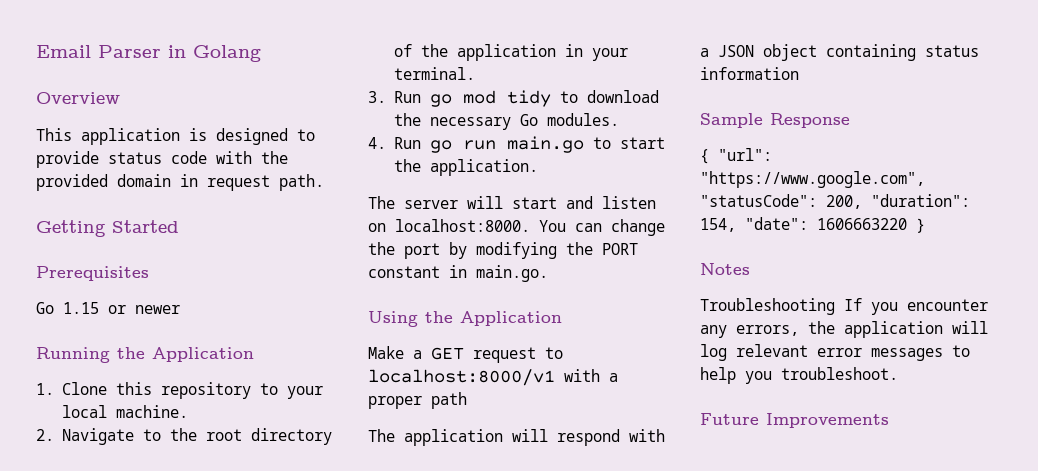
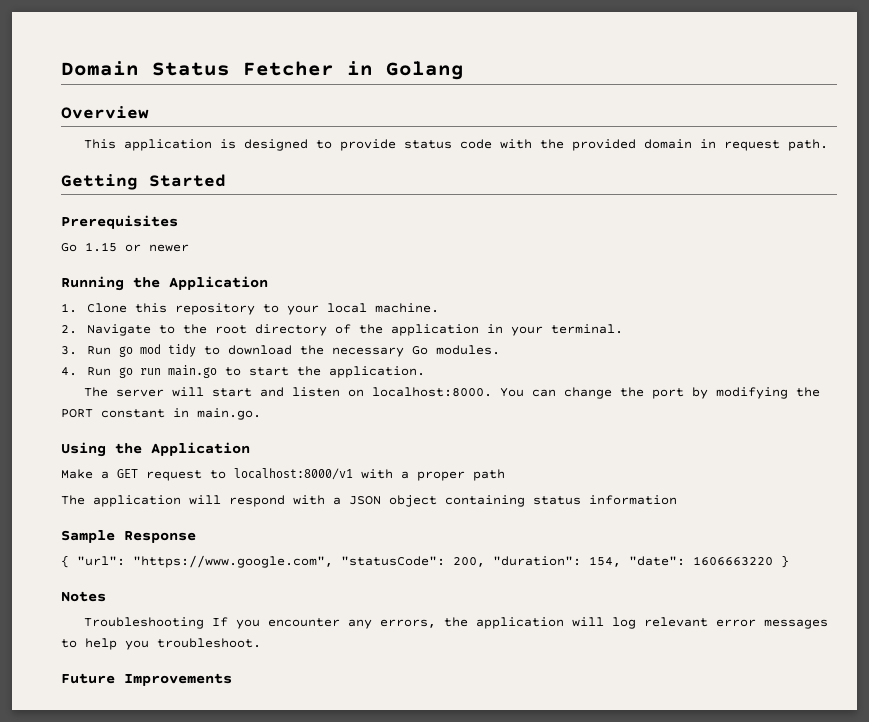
- Email Parser in Golang
+ Domain Status Fetcher in Golang

